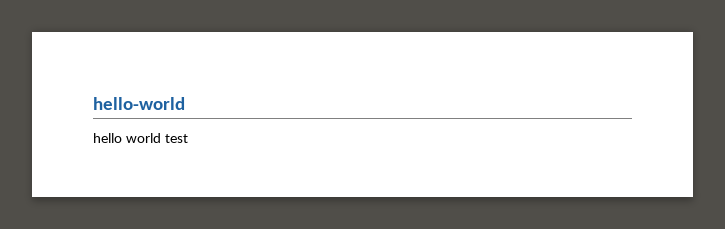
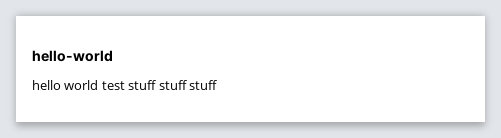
- hello world test
+ hello world test stuff stuff stuff

